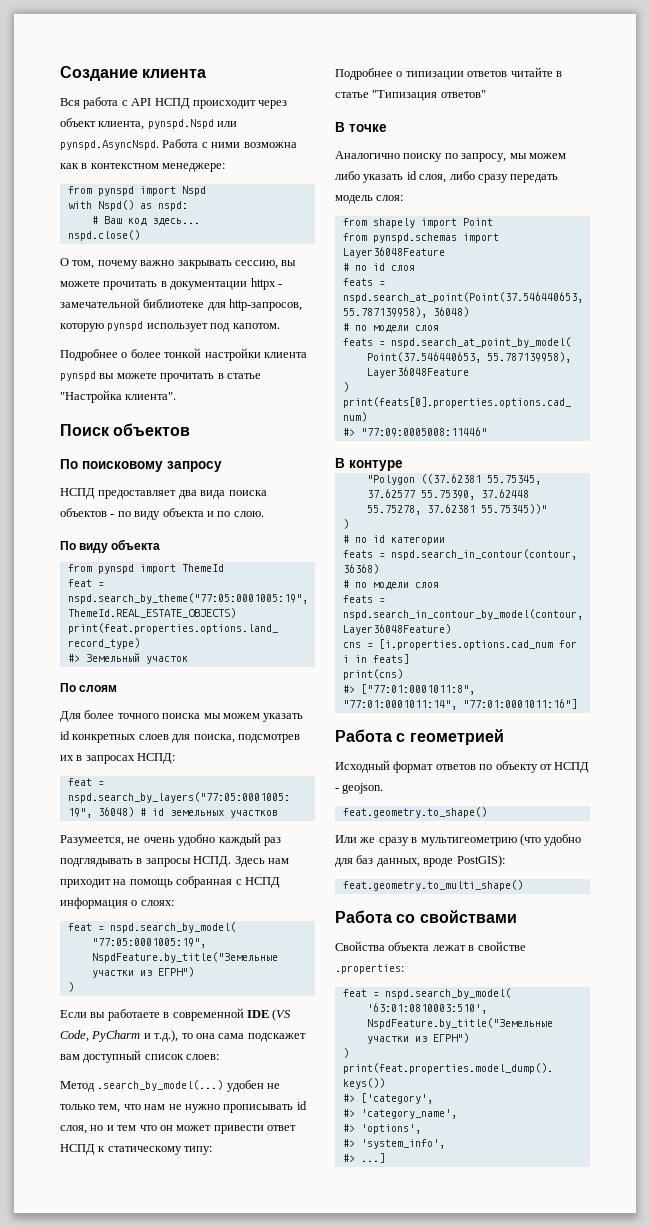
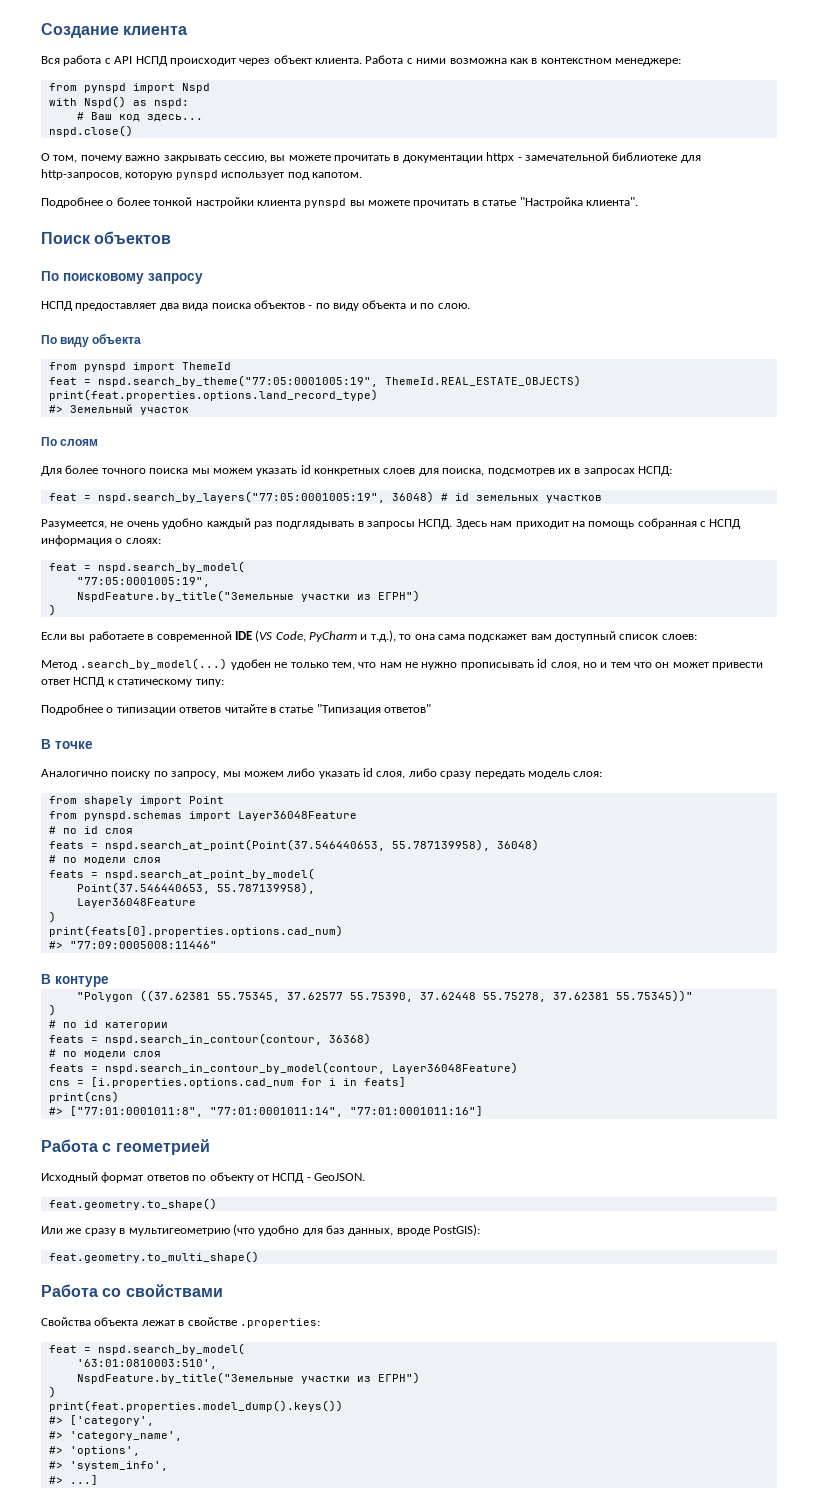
- Вся работа с API НСПД происходит через объект клиента, pynspd.Nspd или pynspd.AsyncNspd. Работа с ними возможна как в контекстном менеджере:
+ Вся работа с API НСПД происходит через объект клиента. Работа с ними возможна как в контекстном менеджере:
- Исходный формат ответов по объекту от НСПД - geojson.
+ Исходный формат ответов по объекту от НСПД - GeoJSON.

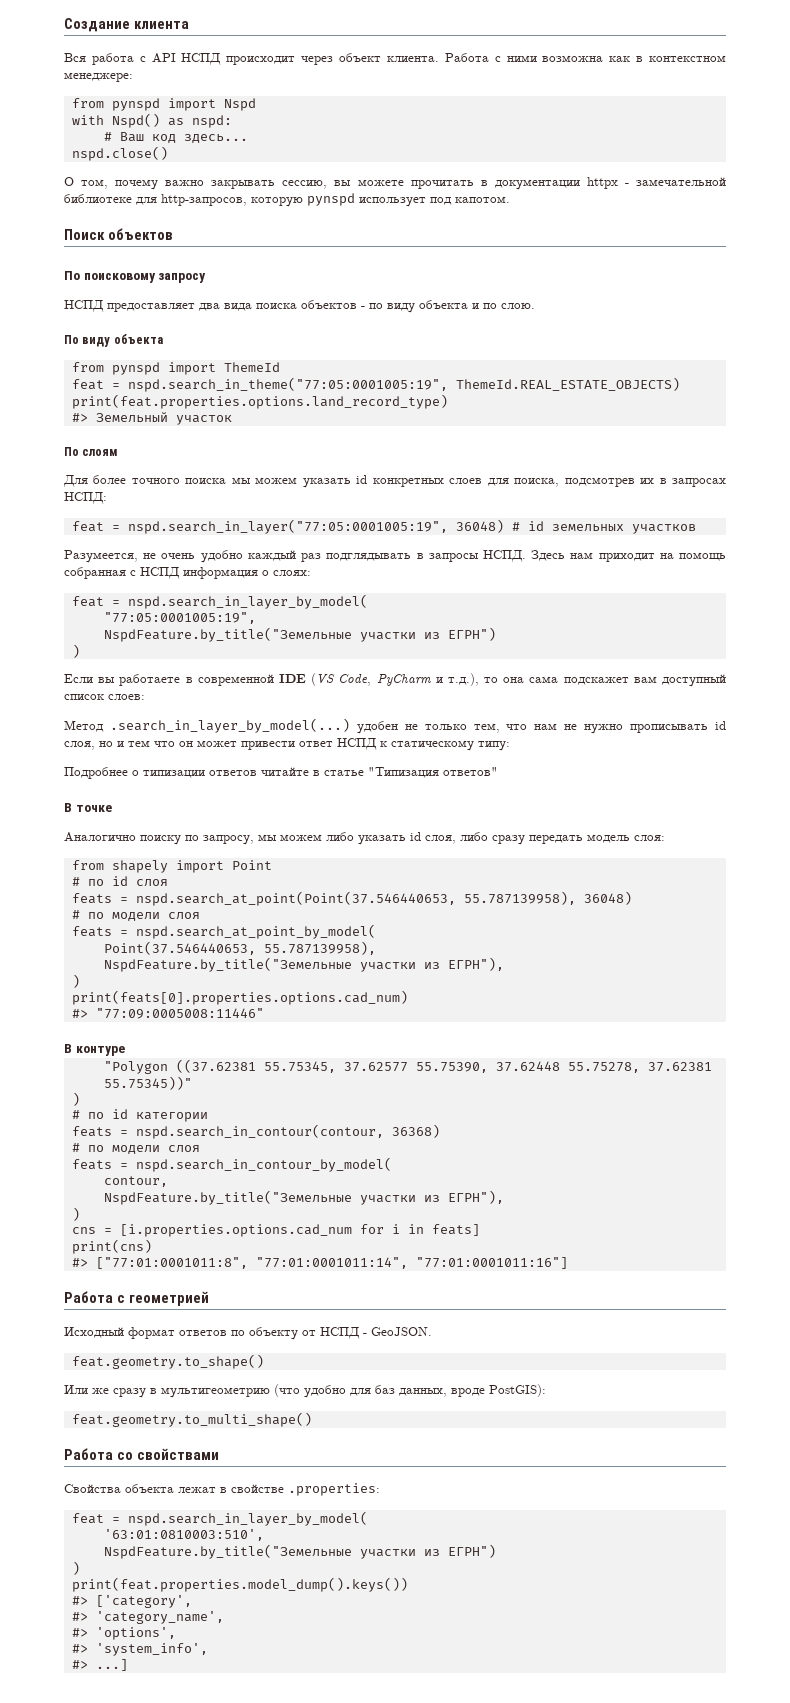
- Подробнее о более тонкой настройки клиента pynspd вы можете прочитать в статье "Настройка клиента".
- feat = nspd.search_by_theme("77:05:0001005:19", ThemeId.REAL_ESTATE_OBJECTS)
+ feat = nspd.search_in_theme("77:05:0001005:19", ThemeId.REAL_ESTATE_OBJECTS)
- feat = nspd.search_by_layers("77:05:0001005:19", 36048) # id земельных участков
+ feat = nspd.search_in_layer("77:05:0001005:19", 36048) # id земельных участков
  Здесь нам приходит на помощь собранная с НСПД информация о слоях:
- feat = nspd.search_by_model(
+ feat = nspd.search_in_layer_by_model(
- Метод .search_by_model(...) удобен не только тем, что нам не нужно прописывать id слоя, но и тем что он может привести ответ НСПД к статическому типу:
+ Метод .search_in_layer_by_model(...) удобен не только тем, что нам не нужно прописывать id слоя, но и тем что он может привести ответ НСПД к статическому типу:
- from pynspd.schemas import Layer36048Feature
  Point(37.546440653, 55.787139958),
- Layer36048Feature
+ NspdFeature.by_title("Земельные участки из ЕГРН"),
- feats = nspd.search_in_contour_by_model(contour, Layer36048Feature)
+ feats = nspd.search_in_contour_by_model(
+ contour,
+ NspdFeature.by_title("Земельные участки из ЕГРН"),
+ )
  Свойства объекта лежат в свойстве .properties:
- feat = nspd.search_by_model(
+ feat = nspd.search_in_layer_by_model(

